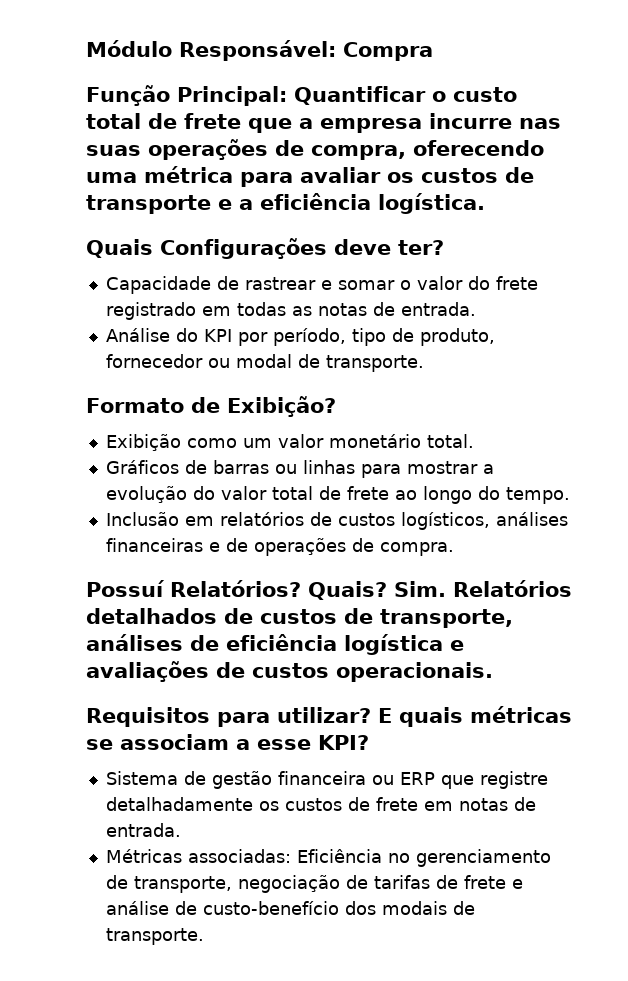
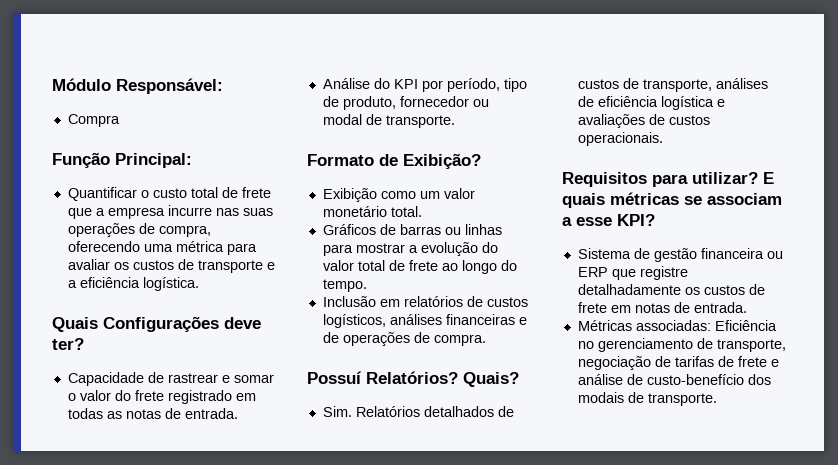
- Módulo Responsável: Compra
+ Módulo Responsável:
+ Compra
- Função Principal: Quantificar o custo total de frete que a empresa incurre nas suas operações de compra, oferecendo uma métrica para avaliar os custos de transporte e a eficiência logística.
+ Função Principal:
+ Quantificar o custo total de frete que a empresa incurre nas suas operações de compra, oferecendo uma métrica para avaliar os custos de transporte e a eficiência logística.
- Quais? Sim. Relatórios detalhados de custos de transporte, análises de eficiência logística e avaliações de custos operacionais.
+ Quais?
+ Sim. Relatórios detalhados de custos de transporte, análises de eficiência logística e avaliações de custos operacionais.

